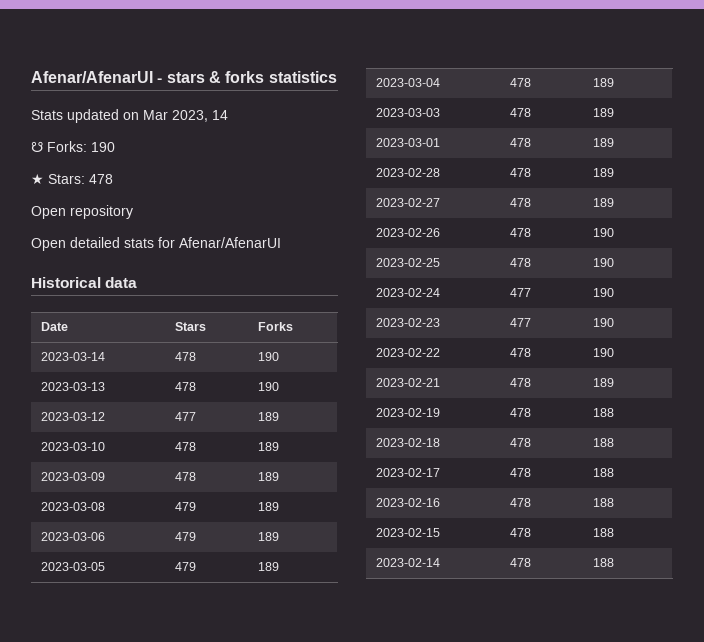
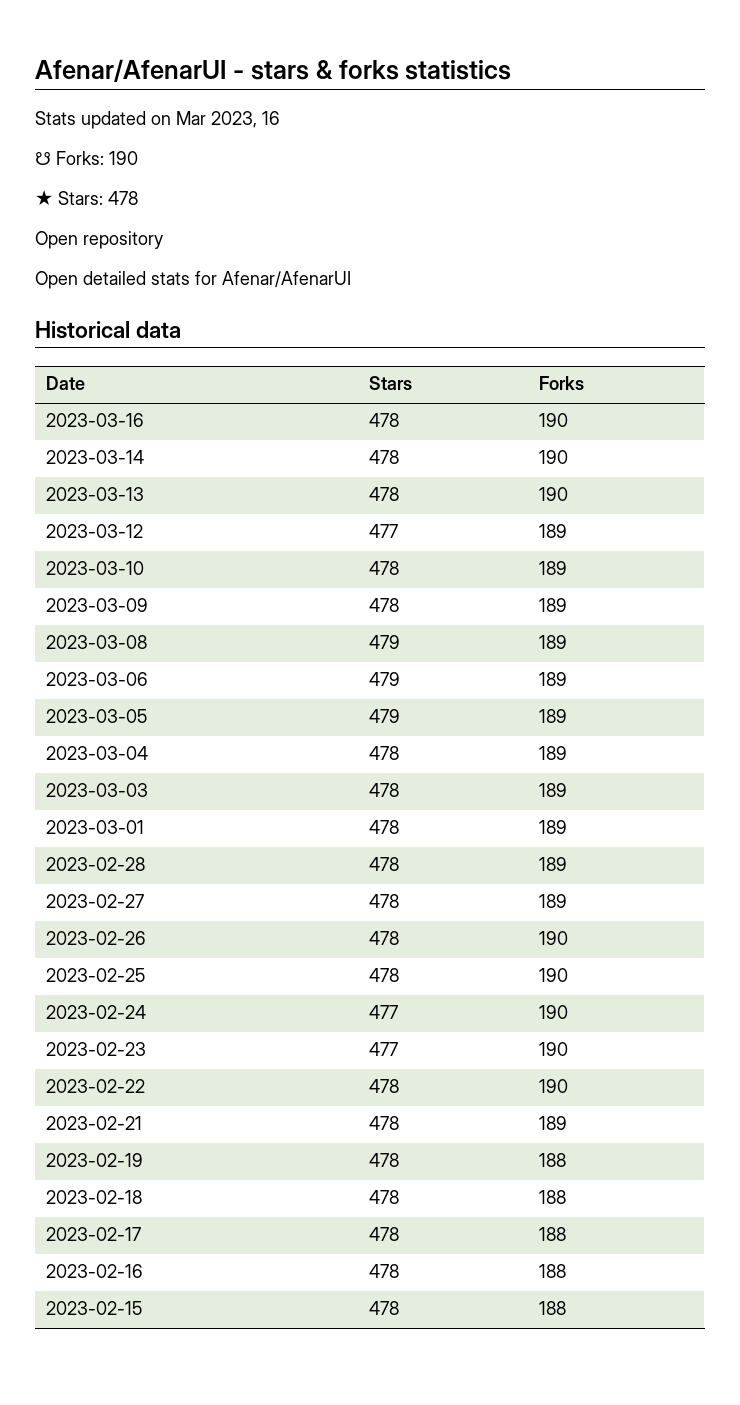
- Stats updated on Mar 2023, 14
+ Stats updated on Mar 2023, 16
+ 2023-03-16 | 478 | 190
- 2023-02-14 | 478 | 188

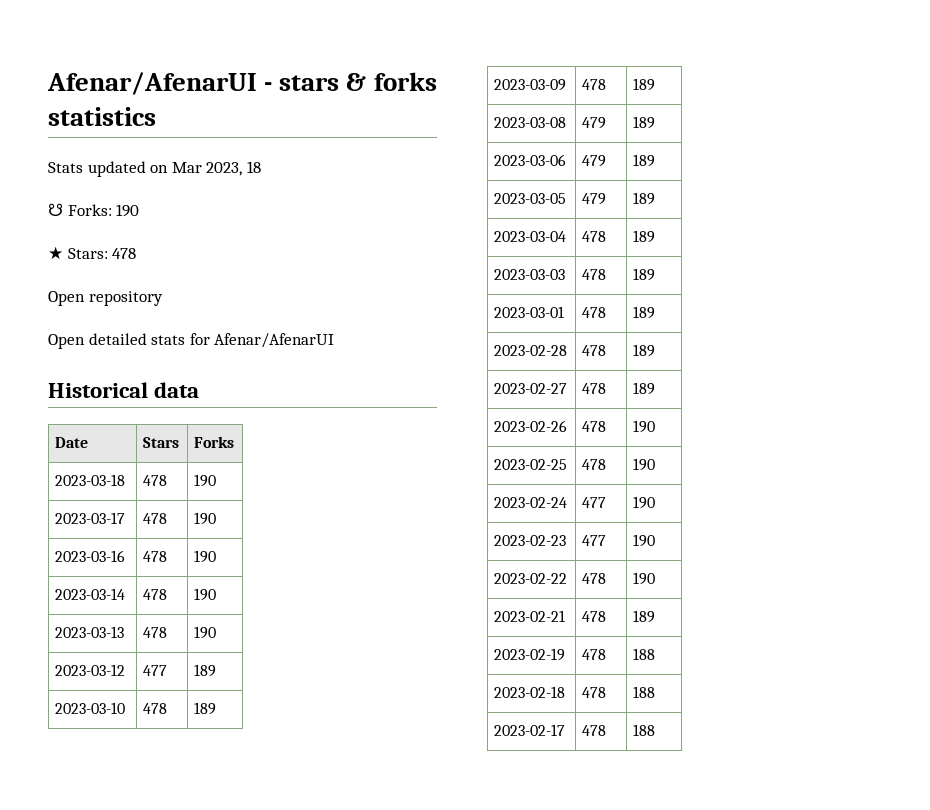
- Stats updated on Mar 2023, 16
+ Stats updated on Mar 2023, 18
+ 2023-03-18 | 478 | 190
+ 2023-03-17 | 478 | 190
- 2023-02-16 | 478 | 188
- 2023-02-15 | 478 | 188

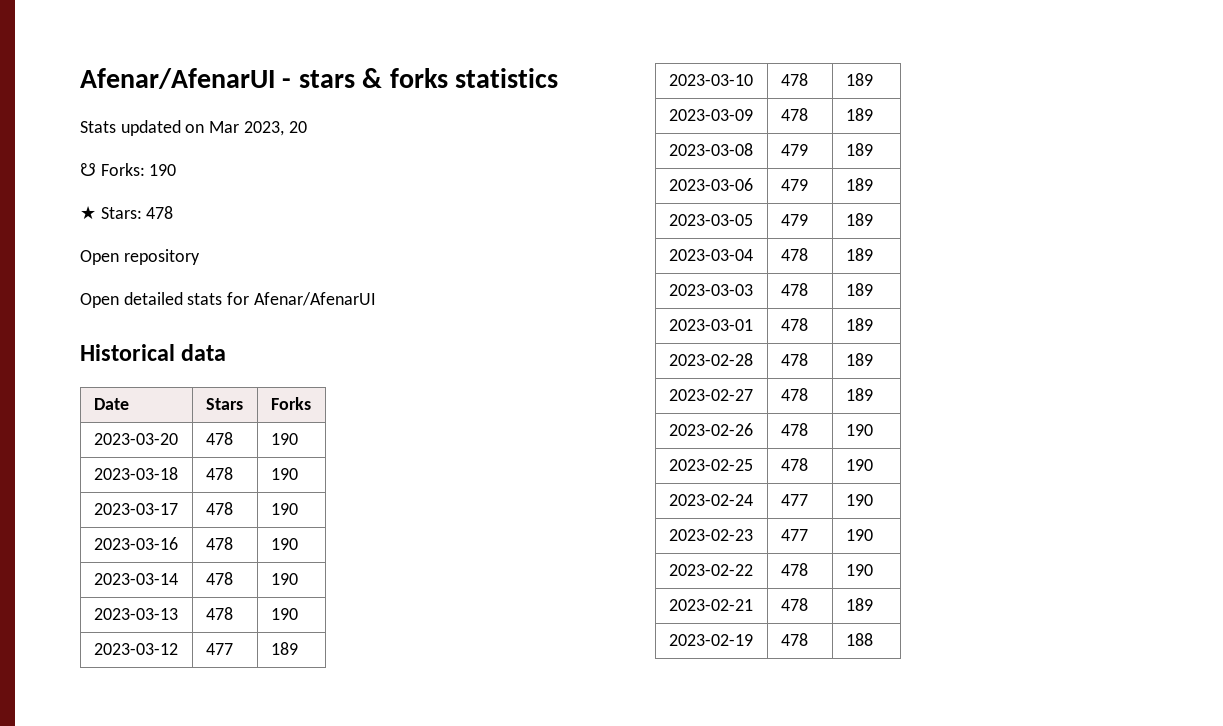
- Stats updated on Mar 2023, 18
+ Stats updated on Mar 2023, 20
+ 2023-03-20 | 478 | 190
- 2023-02-18 | 478 | 188
- 2023-02-17 | 478 | 188

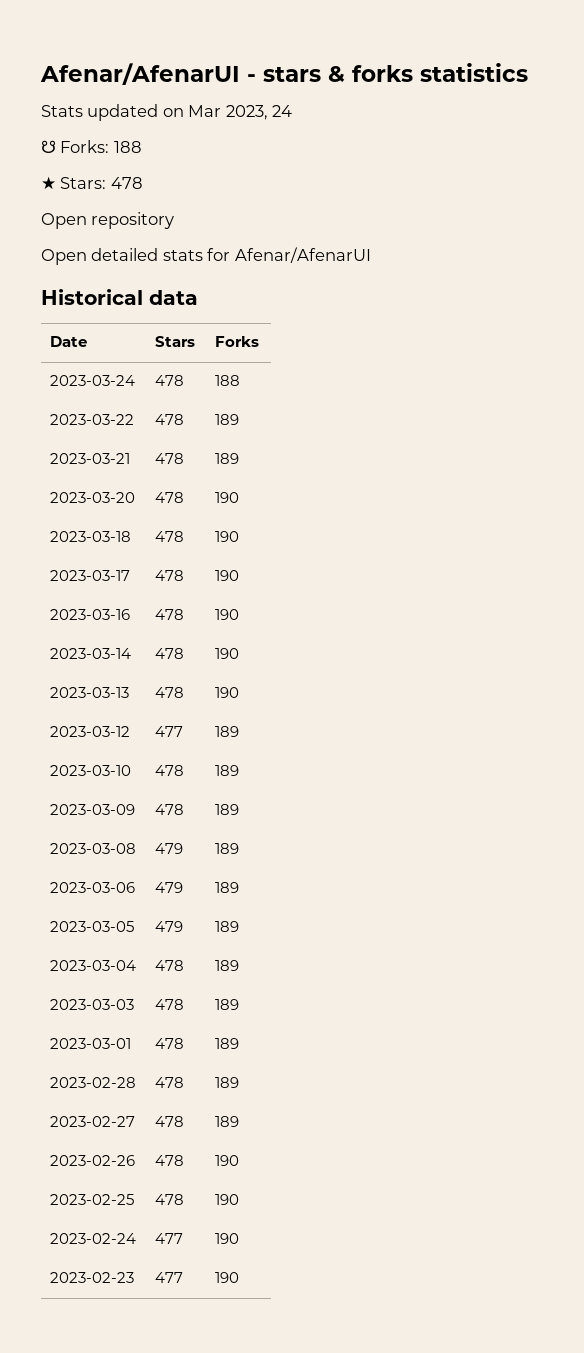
- Stats updated on Mar 2023, 20
+ Stats updated on Mar 2023, 24
- ☋ Forks: 190
+ ☋ Forks: 188
+ 2023-03-24 | 478 | 188
+ 2023-03-22 | 478 | 189
+ 2023-03-21 | 478 | 189
- 2023-02-22 | 478 | 190
- 2023-02-21 | 478 | 189
- 2023-02-19 | 478 | 188

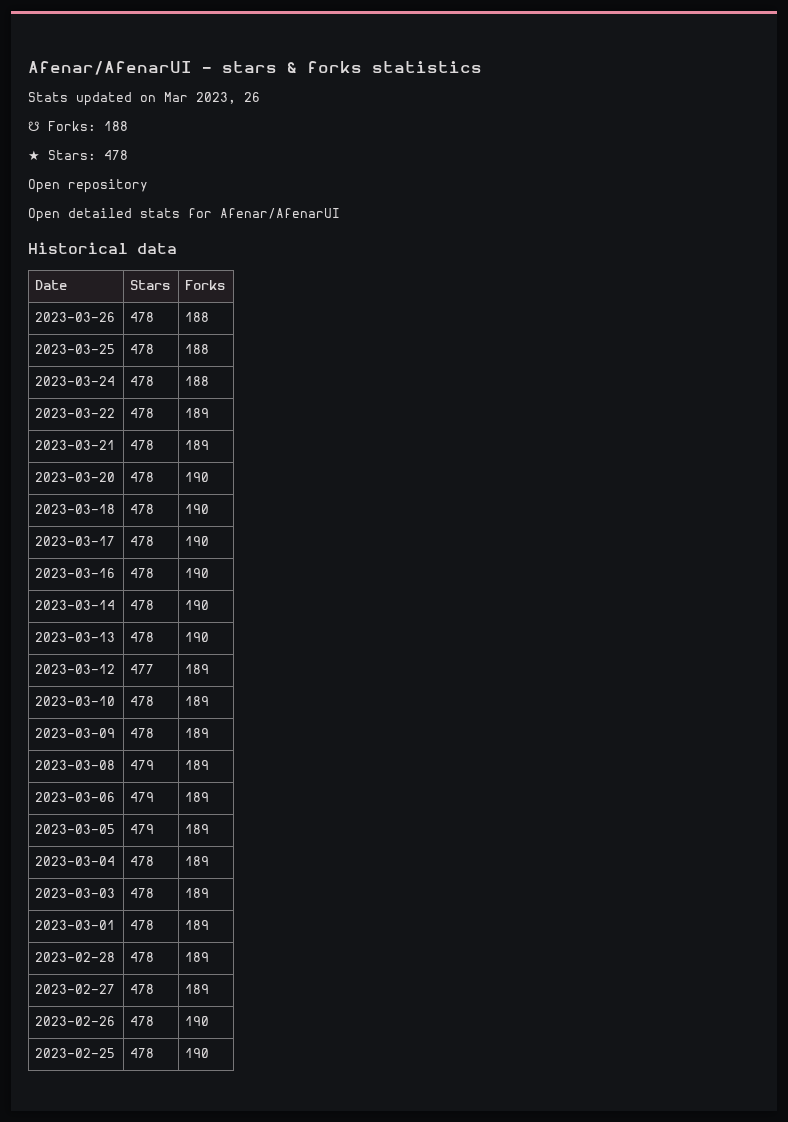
- Stats updated on Mar 2023, 24
+ Stats updated on Mar 2023, 26
+ 2023-03-26 | 478 | 188
+ 2023-03-25 | 478 | 188
- 2023-02-24 | 477 | 190
- 2023-02-23 | 477 | 190

